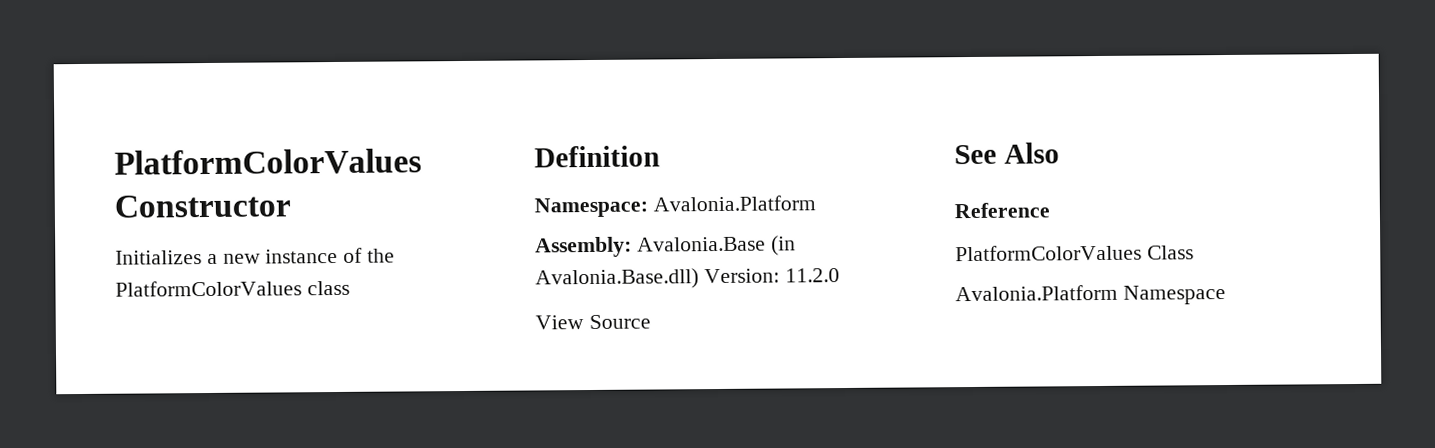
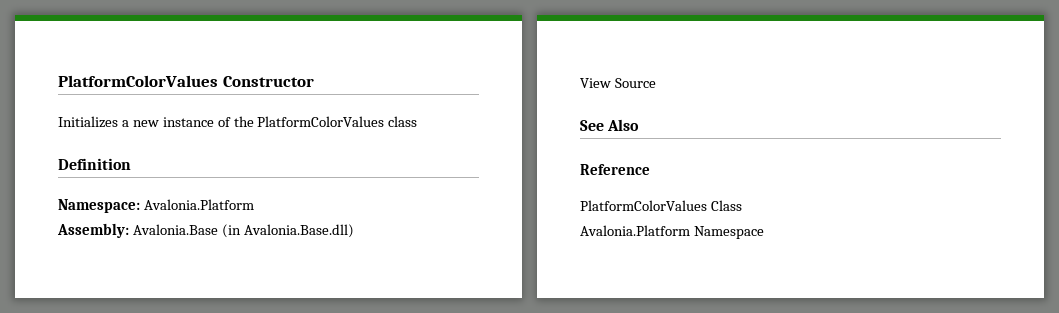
- Assembly: Avalonia.Base (in Avalonia.Base.dll) Version: 11.2.0
+ Assembly: Avalonia.Base (in Avalonia.Base.dll)

